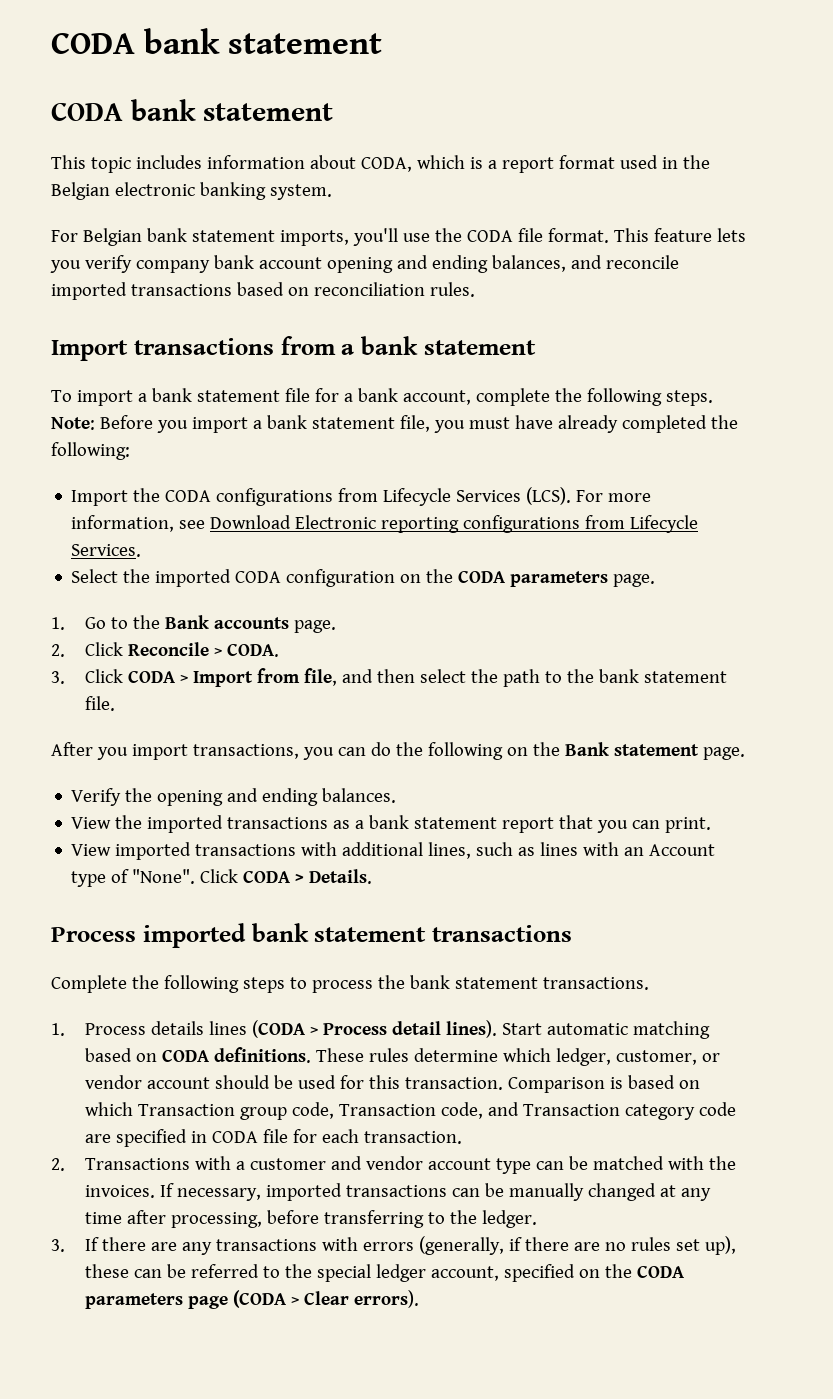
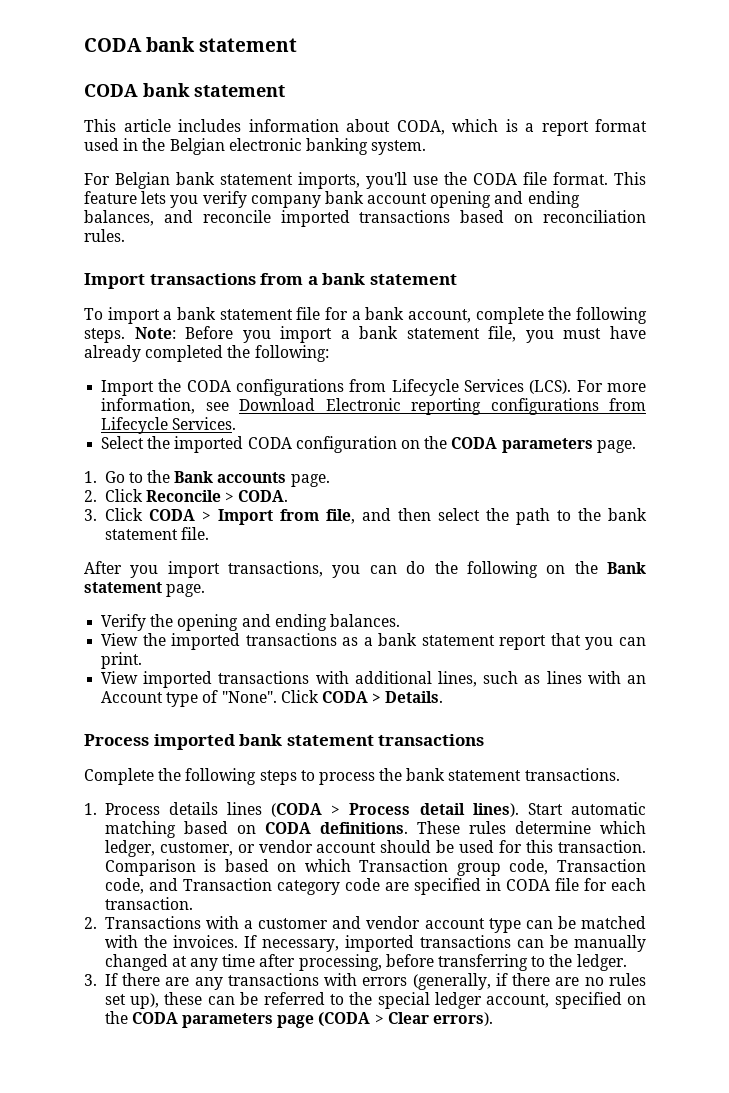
- This topic includes information about CODA, which is a report format used in the Belgian electronic banking system.
+ This article includes information about CODA, which is a report format used in the Belgian electronic banking system.

